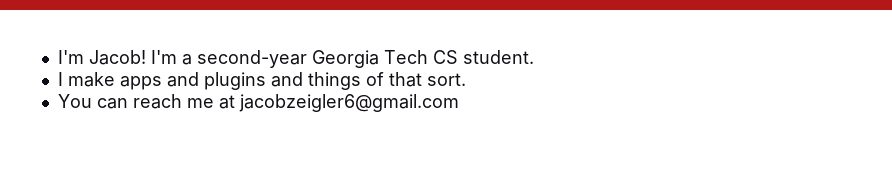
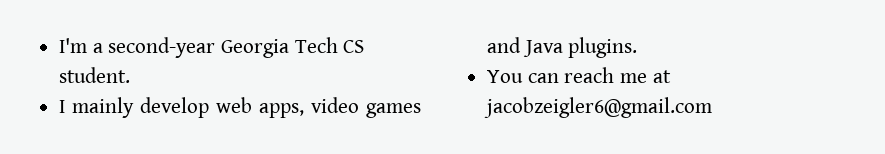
- I'm Jacob! I'm a second-year Georgia Tech CS student.
+ I'm a second-year Georgia Tech CS student.
- I make apps and plugins and things of that sort.
+ I mainly develop web apps, video games and Java plugins.

